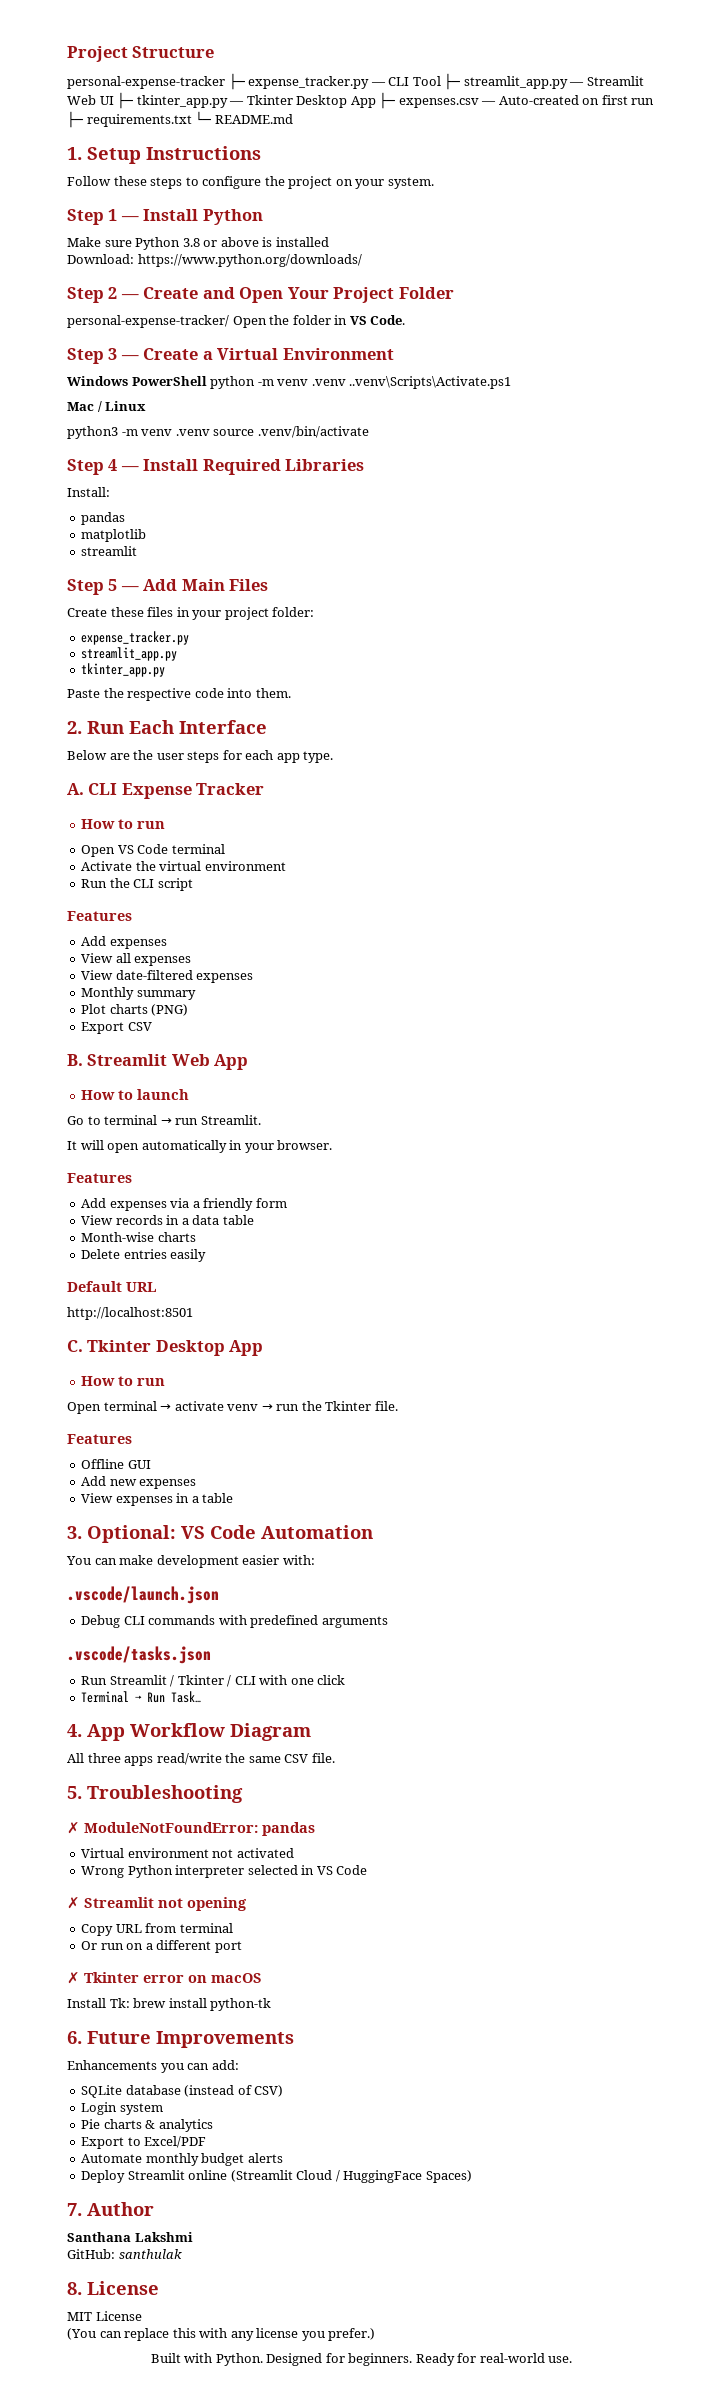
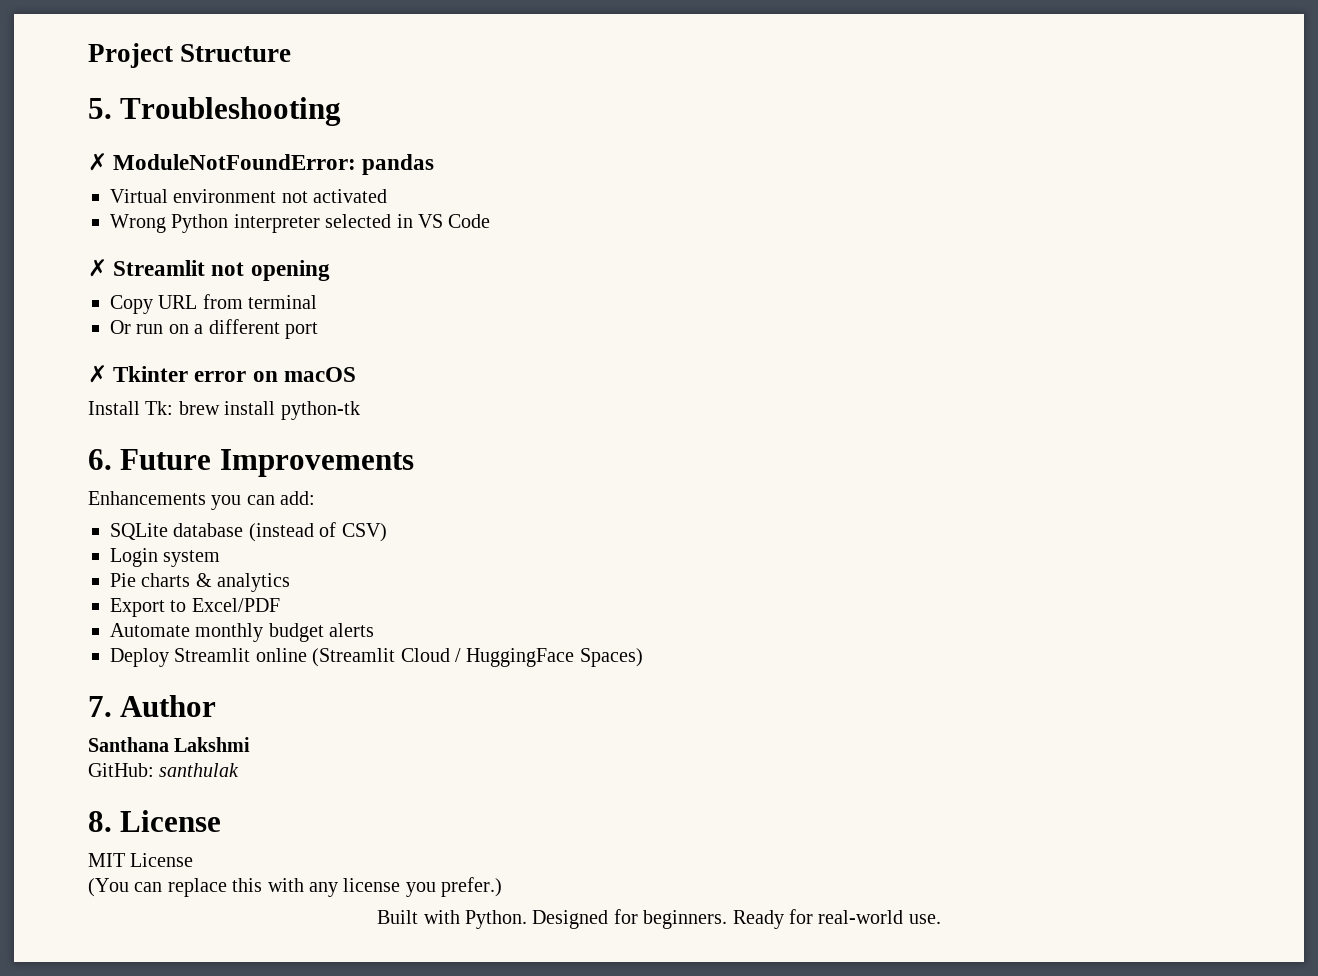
- personal-expense-tracker ├─ expense_tracker.py — CLI Tool ├─ streamlit_app.py — Streamlit Web UI ├─ tkinter_app.py — Tkinter Desktop App ├─ expenses.csv — Auto-created on first run ├─ requirements.txt └─ README.md
- 1. Setup Instructions
- Follow these steps to configure the project on your system.
- Step 1 — Install Python
- Make sure Python 3.8 or above is installed
- Download: https://www.python.org/downloads/
- Step 2 — Create and Open Your Project Folder
- personal-expense-tracker/ Open the folder in VS Code.
- Step 3 — Create a Virtual Environment
- Windows PowerShell python -m venv .venv ..venv\Scripts\Activate.ps1
- Mac / Linux
- python3 -m venv .venv source .venv/bin/activate
- Step 4 — Install Required Libraries
- Install:
- pandas
- matplotlib
- streamlit
- Step 5 — Add Main Files
- Create these files in your project folder:
- expense_tracker.py
- streamlit_app.py
- tkinter_app.py
- Paste the respective code into them.
- 2. Run Each Interface
- Below are the user steps for each app type.
- A. CLI Expense Tracker
- How to run
- Open VS Code terminal
- Activate the virtual environment
- Run the CLI script
- Features
- Add expenses
- View all expenses
- View date-filtered expenses
- Monthly summary
- Plot charts (PNG)
- Export CSV
- B. Streamlit Web App
- How to launch
- Go to terminal → run Streamlit.
- It will open automatically in your browser.
- Features
- Add expenses via a friendly form
- View records in a data table
- Month-wise charts
- Delete entries easily
- Default URL
- http://localhost:8501
- C. Tkinter Desktop App
- How to run
- Open terminal → activate venv → run the Tkinter file.
- Features
- Offline GUI
- Add new expenses
- View expenses in a table
- 3. Optional: VS Code Automation
- You can make development easier with:
- .vscode/launch.json
- Debug CLI commands with predefined arguments
- .vscode/tasks.json
- Run Streamlit / Tkinter / CLI with one click
- Terminal → Run Task…
- 4. App Workflow Diagram
- All three apps read/write the same CSV file.

